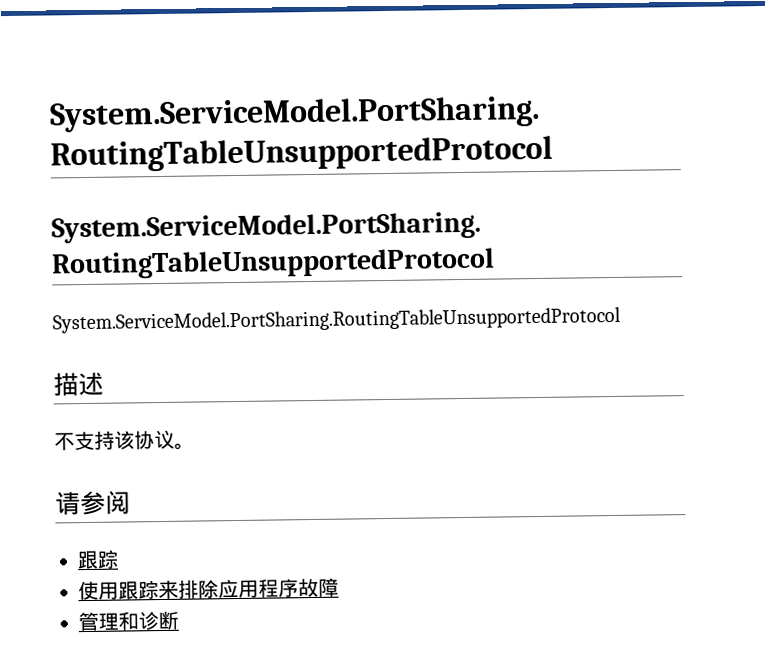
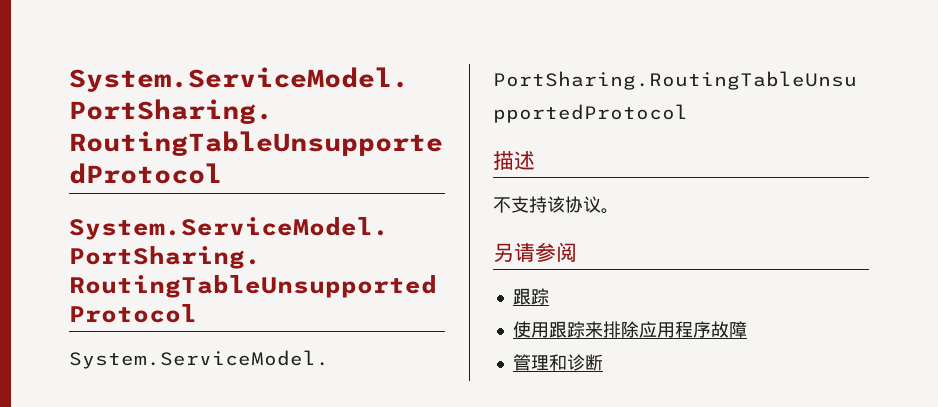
- 请参阅
+ 另请参阅

